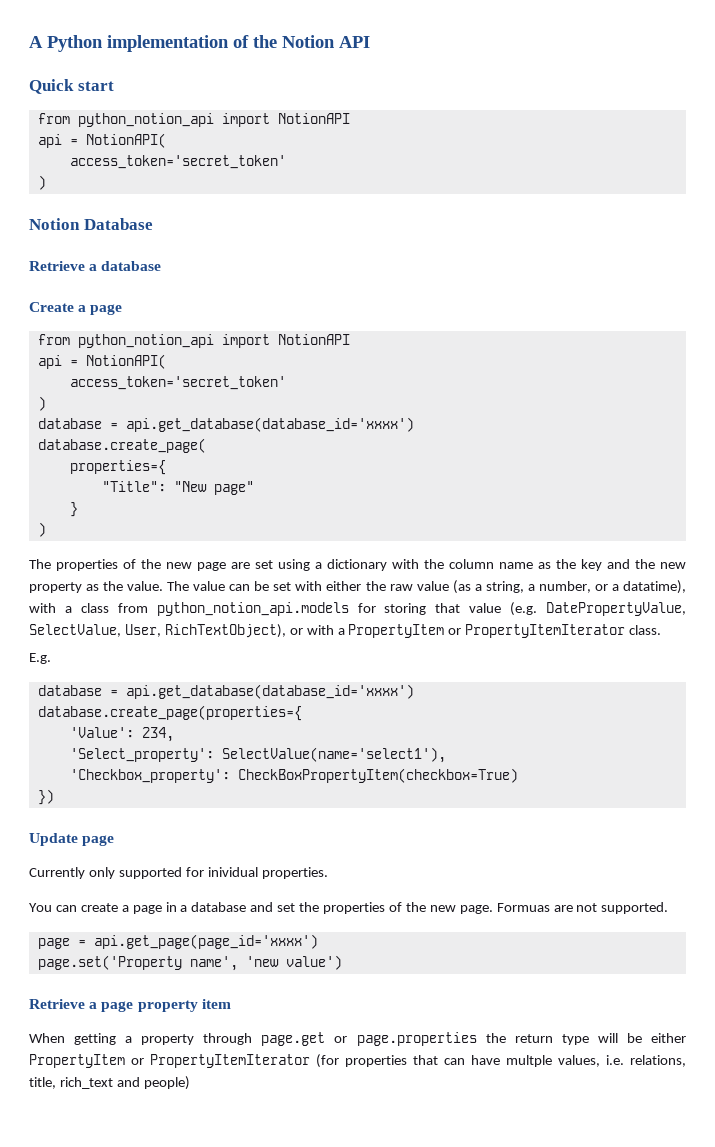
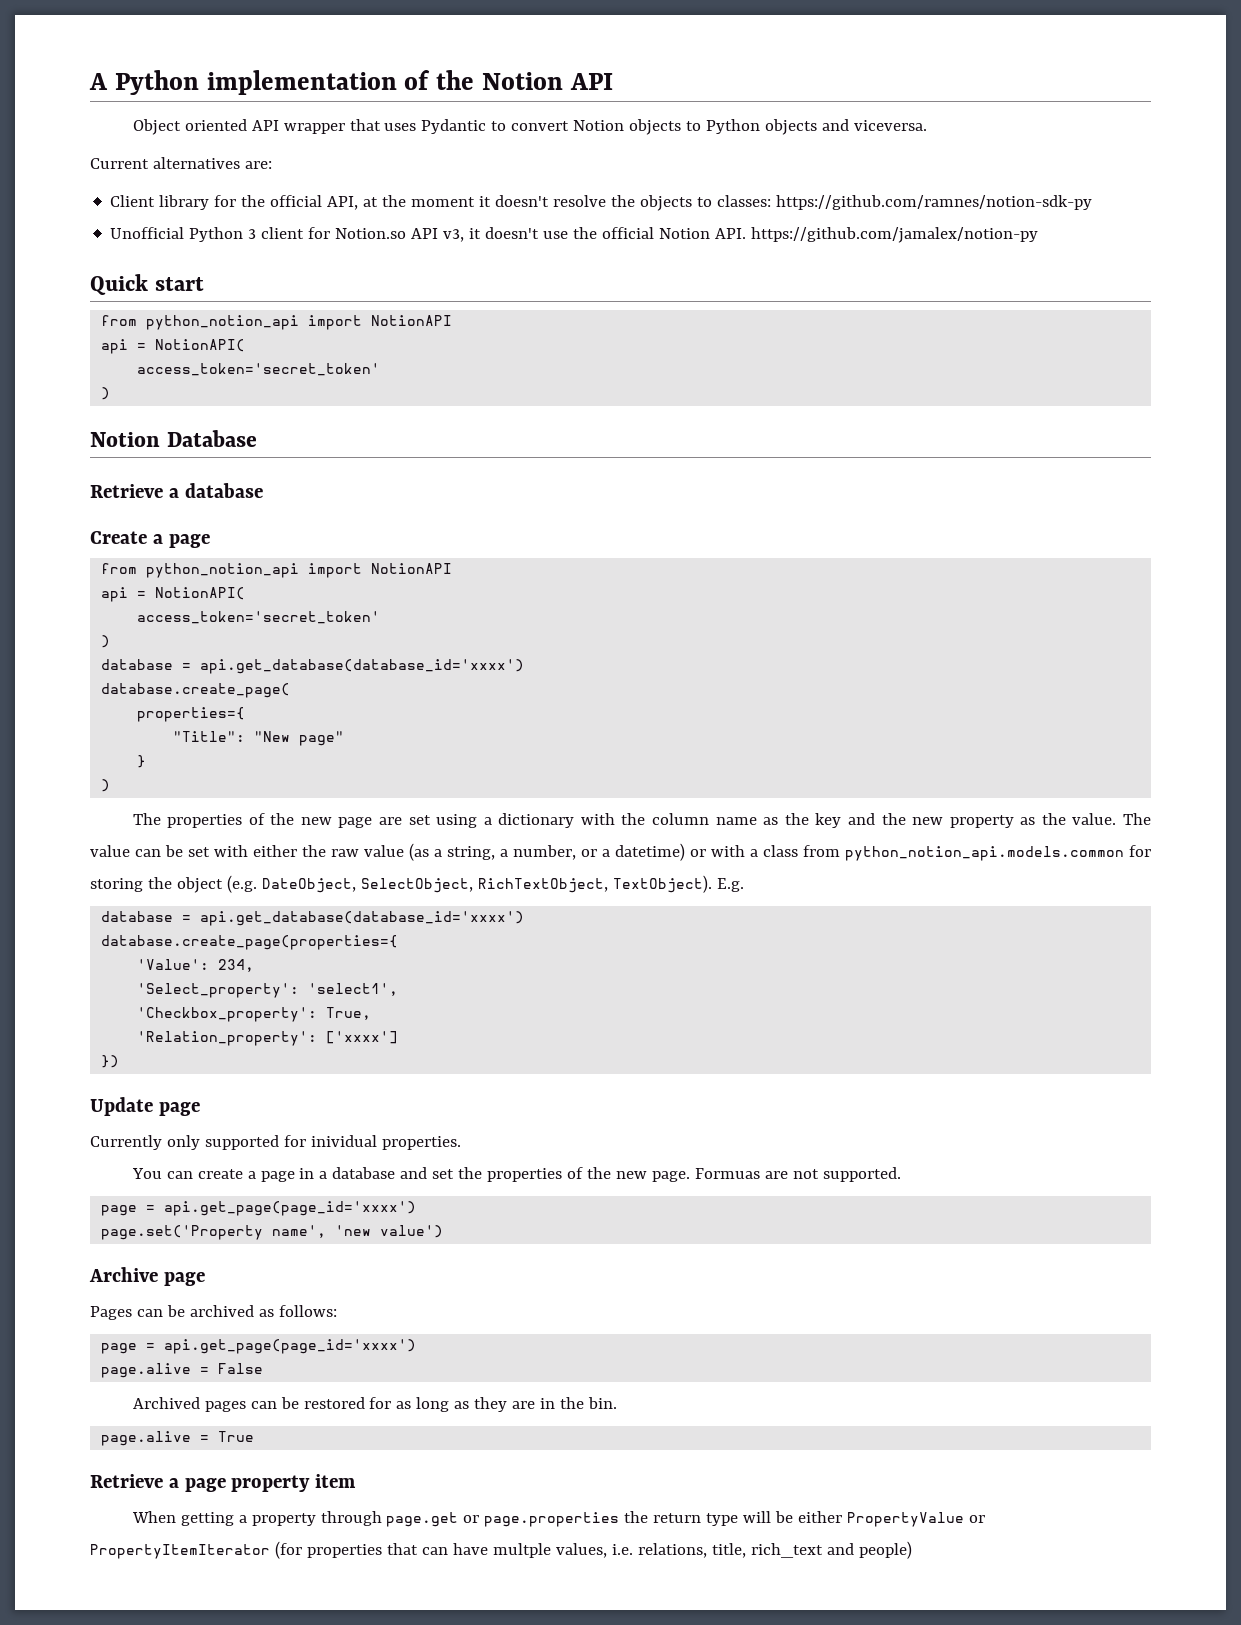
+ Object oriented API wrapper that uses Pydantic to convert Notion objects to Python objects and viceversa.
+ Current alternatives are:
+ Client library for the official API, at the moment it doesn't resolve the objects to classes: https://github.com/ramnes/notion-sdk-py
+ Unofficial Python 3 client for Notion.so API v3, it doesn't use the official Notion API. https://github.com/jamalex/notion-py
- The value can be set with either the raw value (as a string, a number, or a datatime), with a class from python_notion_api.models for storing that value (e.g. DatePropertyValue, SelectValue, User, RichTextObject), or with a PropertyItem or PropertyItemIterator class.
- E.g.
+ The value can be set with either the raw value (as a string, a number, or a datetime) or with a class from python_notion_api.models.common for storing the object (e.g. DateObject, SelectObject, RichTextObject, TextObject). E.g.
- 'Select_property': SelectValue(name='select1'),
+ 'Select_property': 'select1',
- 'Checkbox_property': CheckBoxPropertyItem(checkbox=True)
+ 'Checkbox_property': True,
+ 'Relation_property': ['xxxx']
+ Archive page
+ Pages can be archived as follows:
+ page = api.get_page(page_id='xxxx')
+ page.alive = False
+ Archived pages can be restored for as long as they are in the bin.
+ page.alive = True
- When getting a property through page.get or page.properties the return type will be either PropertyItem or PropertyItemIterator (for properties that can have multple values, i.e. relations, title, rich_text and people)
+ When getting a property through page.get or page.properties the return type will be either PropertyValue or PropertyItemIterator (for properties that can have multple values, i.e. relations, title, rich_text and people)

